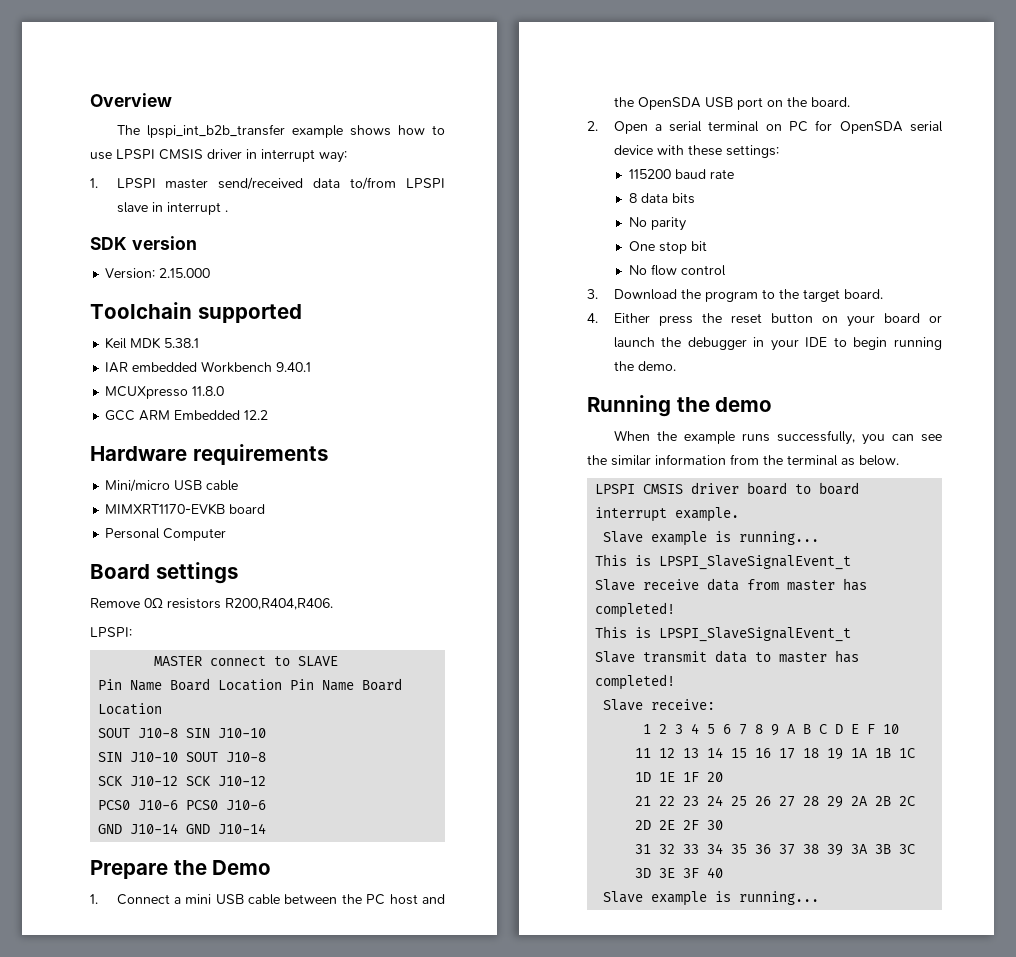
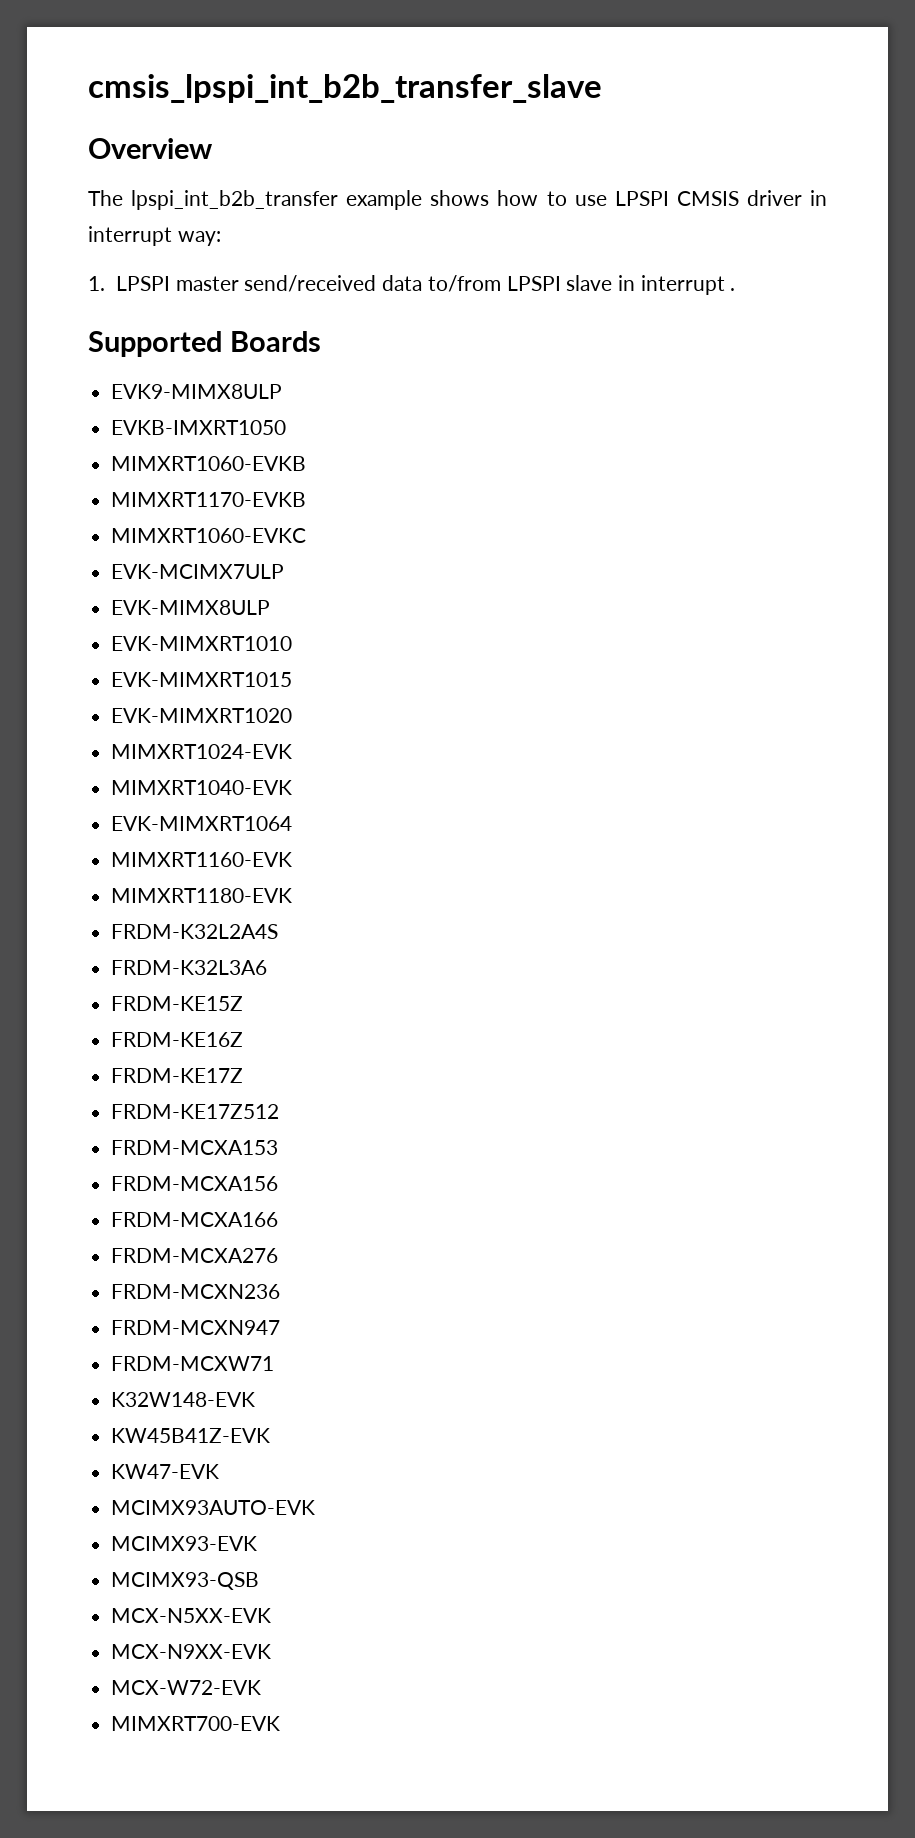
+ cmsis_lpspi_int_b2b_transfer_slave
- SDK version
- Version: 2.15.000
- Toolchain supported
- Keil MDK 5.38.1
- IAR embedded Workbench 9.40.1
- MCUXpresso 11.8.0
- GCC ARM Embedded 12.2
- Hardware requirements
- Mini/micro USB cable
- MIMXRT1170-EVKB board
- Personal Computer
- Board settings
- Remove 0Ω resistors R200,R404,R406.
- LPSPI:
- MASTER connect to SLAVE
- Pin Name Board Location Pin Name Board Location
- SOUT J10-8 SIN J10-10
- SIN J10-10 SOUT J10-8
- SCK J10-12 SCK J10-12
- PCS0 J10-6 PCS0 J10-6
- GND J10-14 GND J10-14
- Prepare the Demo
- 1. Connect a mini USB cable between the PC host and the OpenSDA USB port on the board.
- 2. Open a serial terminal on PC for OpenSDA serial device with these settings:
- 115200 baud rate
- 8 data bits
- No parity
- One stop bit
- No flow control
- 3. Download the program to the target board.
- 4. Either press the reset button on your board or launch the debugger in your IDE to begin running the demo.
- Running the demo
- When the example runs successfully, you can see the similar information from the terminal as below.
- LPSPI CMSIS driver board to board interrupt example.
- Slave example is running...
- This is LPSPI_SlaveSignalEvent_t
- Slave receive data from master has completed!
- This is LPSPI_SlaveSignalEvent_t
- Slave transmit data to master has completed!
- Slave receive:
- 1 2 3 4 5 6 7 8 9 A B C D E F 10
- 11 12 13 14 15 16 17 18 19 1A 1B 1C 1D 1E 1F 20
- 21 22 23 24 25 26 27 28 29 2A 2B 2C 2D 2E 2F 30
- 31 32 33 34 35 36 37 38 39 3A 3B 3C 3D 3E 3F 40
- Slave example is running...
+ Supported Boards
+ EVK9-MIMX8ULP
+ EVKB-IMXRT1050
+ MIMXRT1060-EVKB
+ MIMXRT1170-EVKB
+ MIMXRT1060-EVKC
+ EVK-MCIMX7ULP
+ EVK-MIMX8ULP
+ EVK-MIMXRT1010
+ EVK-MIMXRT1015
+ EVK-MIMXRT1020
+ MIMXRT1024-EVK
+ MIMXRT1040-EVK
+ EVK-MIMXRT1064
+ MIMXRT1160-EVK
+ MIMXRT1180-EVK
+ FRDM-K32L2A4S
+ FRDM-K32L3A6
+ FRDM-KE15Z
+ FRDM-KE16Z
+ FRDM-KE17Z
+ FRDM-KE17Z512
+ FRDM-MCXA153
+ FRDM-MCXA156
+ FRDM-MCXA166
+ FRDM-MCXA276
+ FRDM-MCXN236
+ FRDM-MCXN947
+ FRDM-MCXW71
+ K32W148-EVK
+ KW45B41Z-EVK
+ KW47-EVK
+ MCIMX93AUTO-EVK
+ MCIMX93-EVK
+ MCIMX93-QSB
+ MCX-N5XX-EVK
+ MCX-N9XX-EVK
+ MCX-W72-EVK
+ MIMXRT700-EVK

